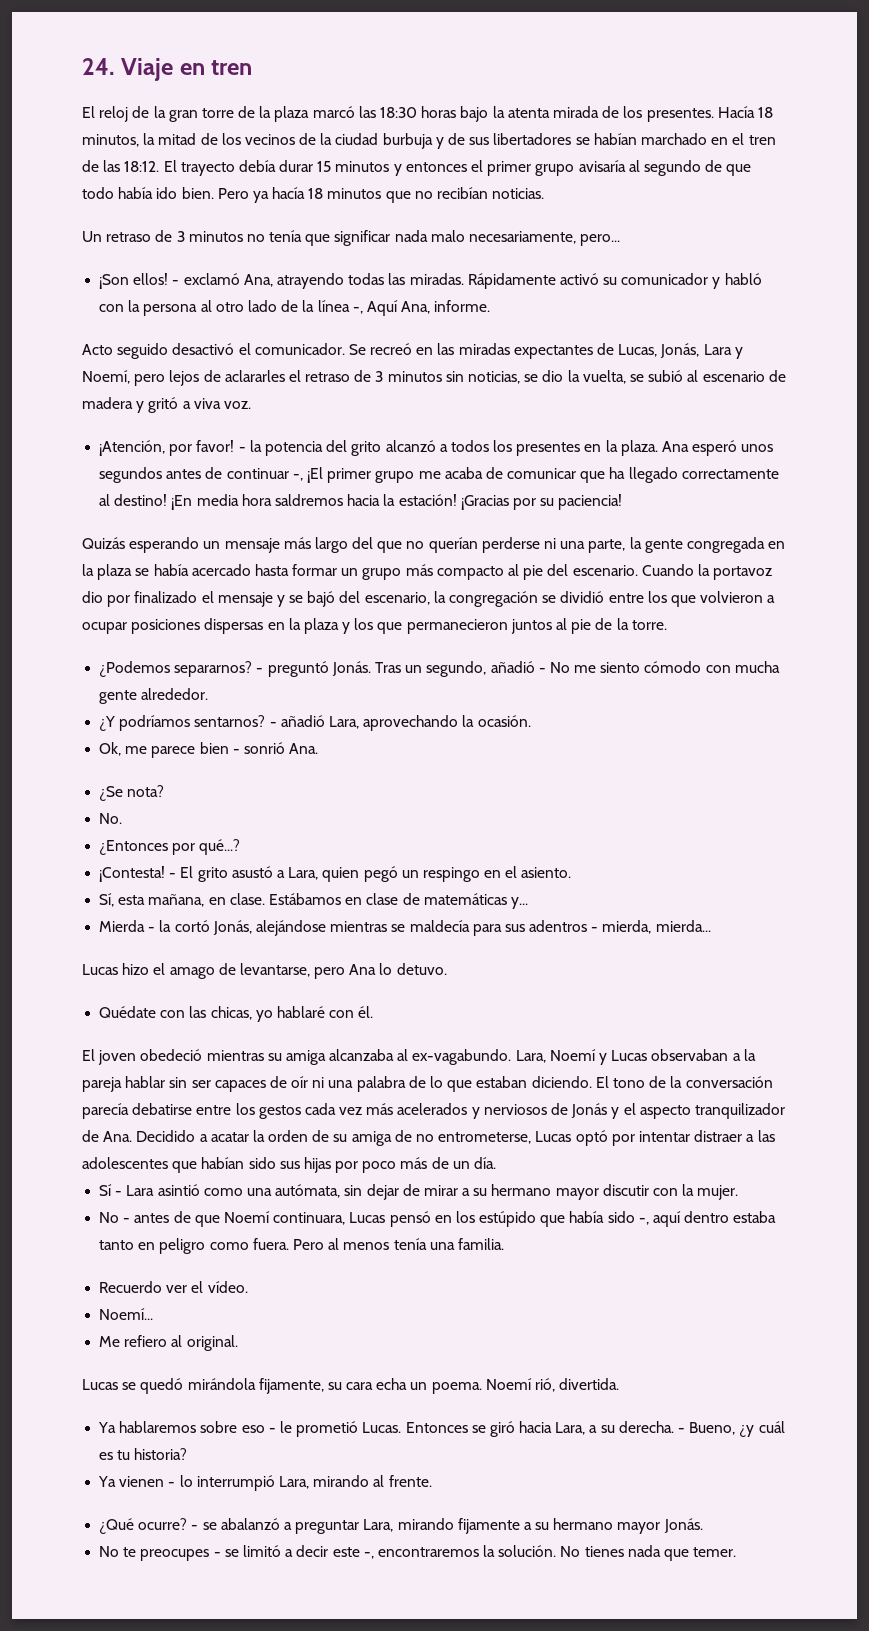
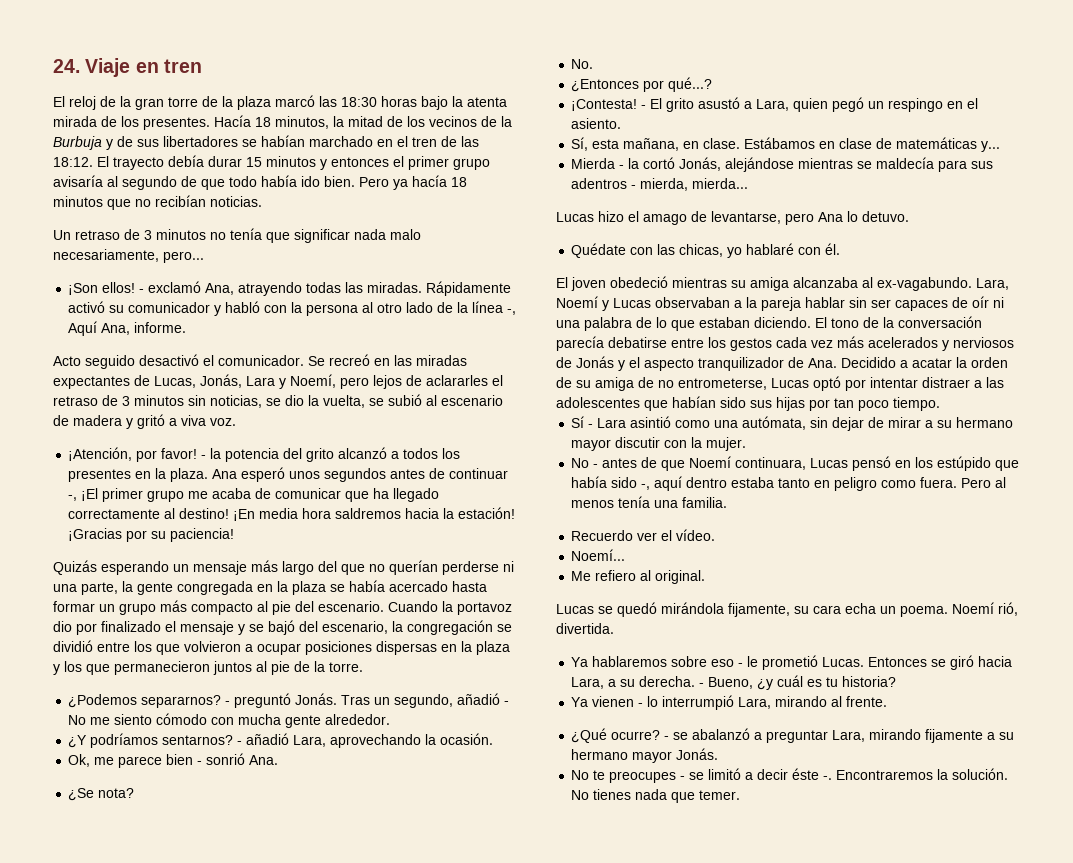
- Hacía 18 minutos, la mitad de los vecinos de la ciudad burbuja y de sus libertadores se habían marchado en el tren de las 18:12.
+ Hacía 18 minutos, la mitad de los vecinos de la Burbuja y de sus libertadores se habían marchado en el tren de las 18:12.
- El tono de la conversación parecía debatirse entre los gestos cada vez más acelerados y nerviosos de Jonás y el aspecto tranquilizador de Ana. Decidido a acatar la orden de su amiga de no entrometerse, Lucas optó por intentar distraer a las adolescentes que habían sido sus hijas por poco más de un día.
+ El tono de la conversación parecía debatirse entre los gestos cada vez más acelerados y nerviosos de Jonás y el aspecto tranquilizador de Ana. Decidido a acatar la orden de su amiga de no entrometerse, Lucas optó por intentar distraer a las adolescentes que habían sido sus hijas por tan poco tiempo.
- No te preocupes - se limitó a decir este -, encontraremos la solución.
+ No te preocupes - se limitó a decir éste -. Encontraremos la solución.

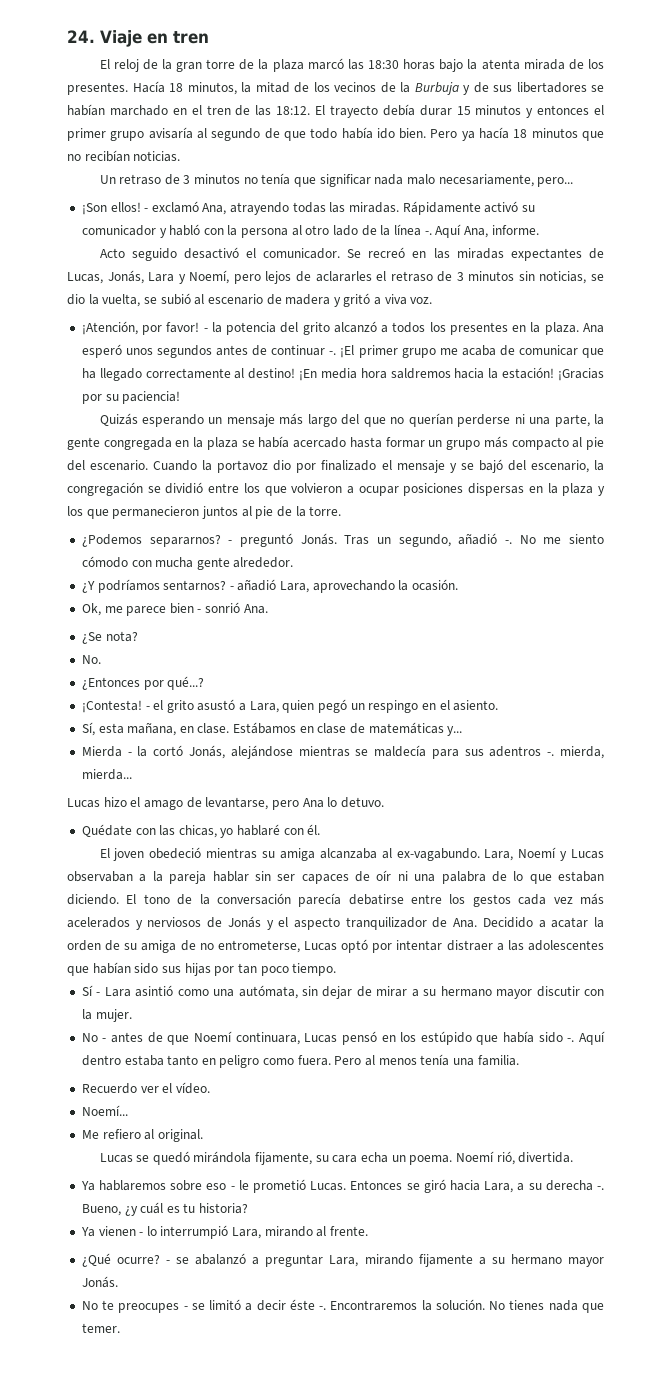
- Rápidamente activó su comunicador y habló con la persona al otro lado de la línea -, Aquí Ana, informe.
+ Rápidamente activó su comunicador y habló con la persona al otro lado de la línea -. Aquí Ana, informe.
- Ana esperó unos segundos antes de continuar -, ¡El primer grupo me acaba de comunicar que ha llegado correctamente al destino!
+ Ana esperó unos segundos antes de continuar -. ¡El primer grupo me acaba de comunicar que ha llegado correctamente al destino!
- Tras un segundo, añadió - No me siento cómodo con mucha gente alrededor.
+ Tras un segundo, añadió -. No me siento cómodo con mucha gente alrededor.
- - El grito asustó a Lara, quien pegó un respingo en el asiento.
+ - el grito asustó a Lara, quien pegó un respingo en el asiento.
- Mierda - la cortó Jonás, alejándose mientras se maldecía para sus adentros - mierda, mierda...
+ Mierda - la cortó Jonás, alejándose mientras se maldecía para sus adentros -. mierda, mierda...
- No - antes de que Noemí continuara, Lucas pensó en los estúpido que había sido -, aquí dentro estaba tanto en peligro como fuera.
+ No - antes de que Noemí continuara, Lucas pensó en los estúpido que había sido -. Aquí dentro estaba tanto en peligro como fuera.
- Entonces se giró hacia Lara, a su derecha. - Bueno, ¿y cuál es tu historia?
+ Entonces se giró hacia Lara, a su derecha -. Bueno, ¿y cuál es tu historia?

